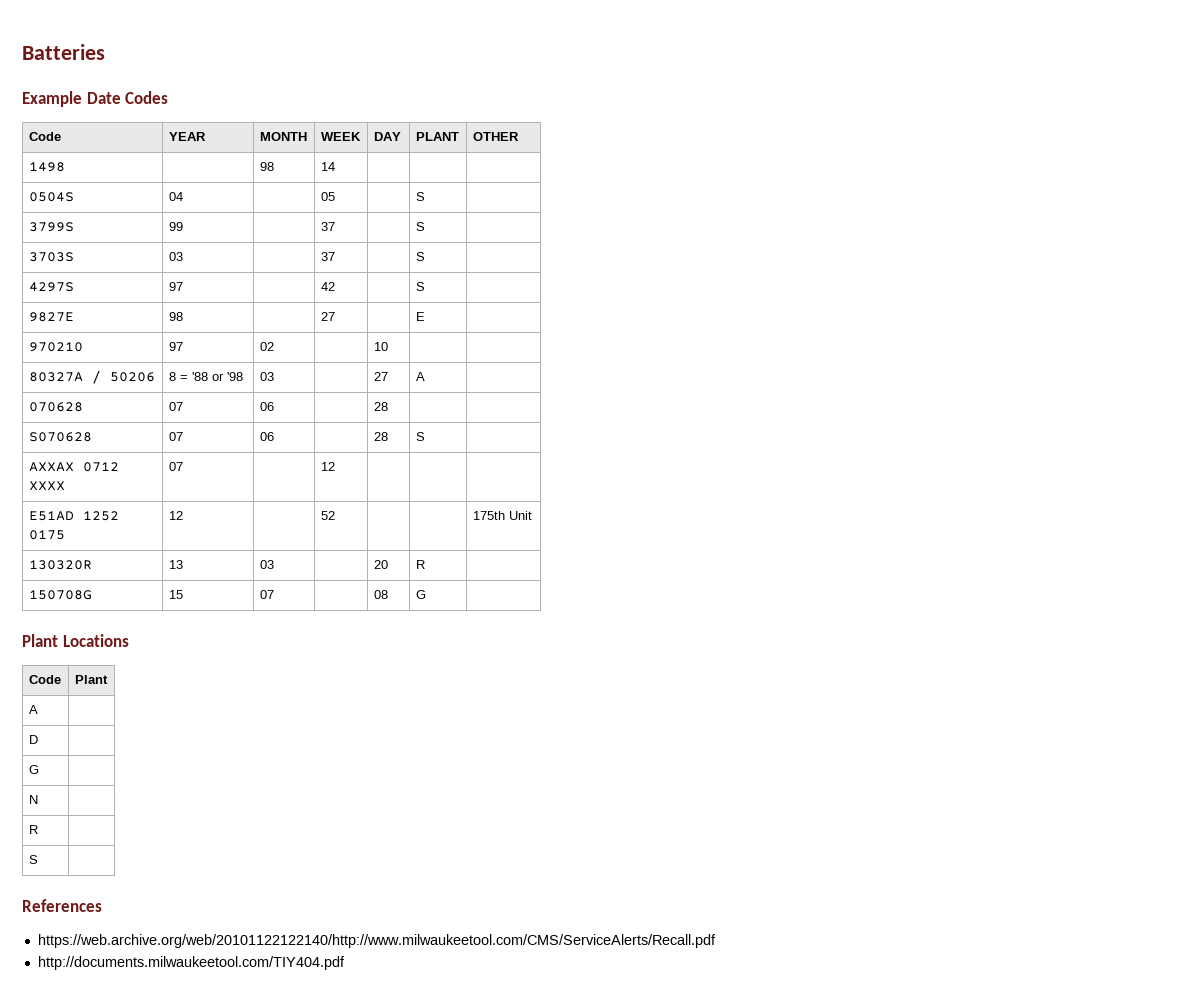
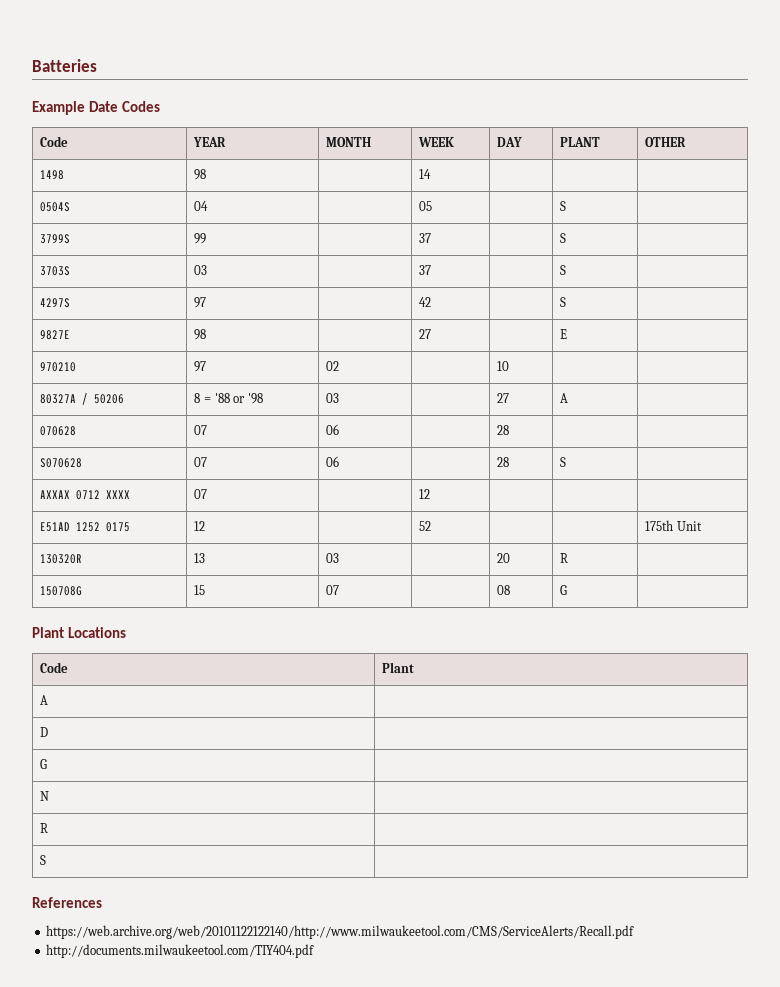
- 1498 | | 98 | 14 | | |
+ 1498 | 98 | | 14 | | |

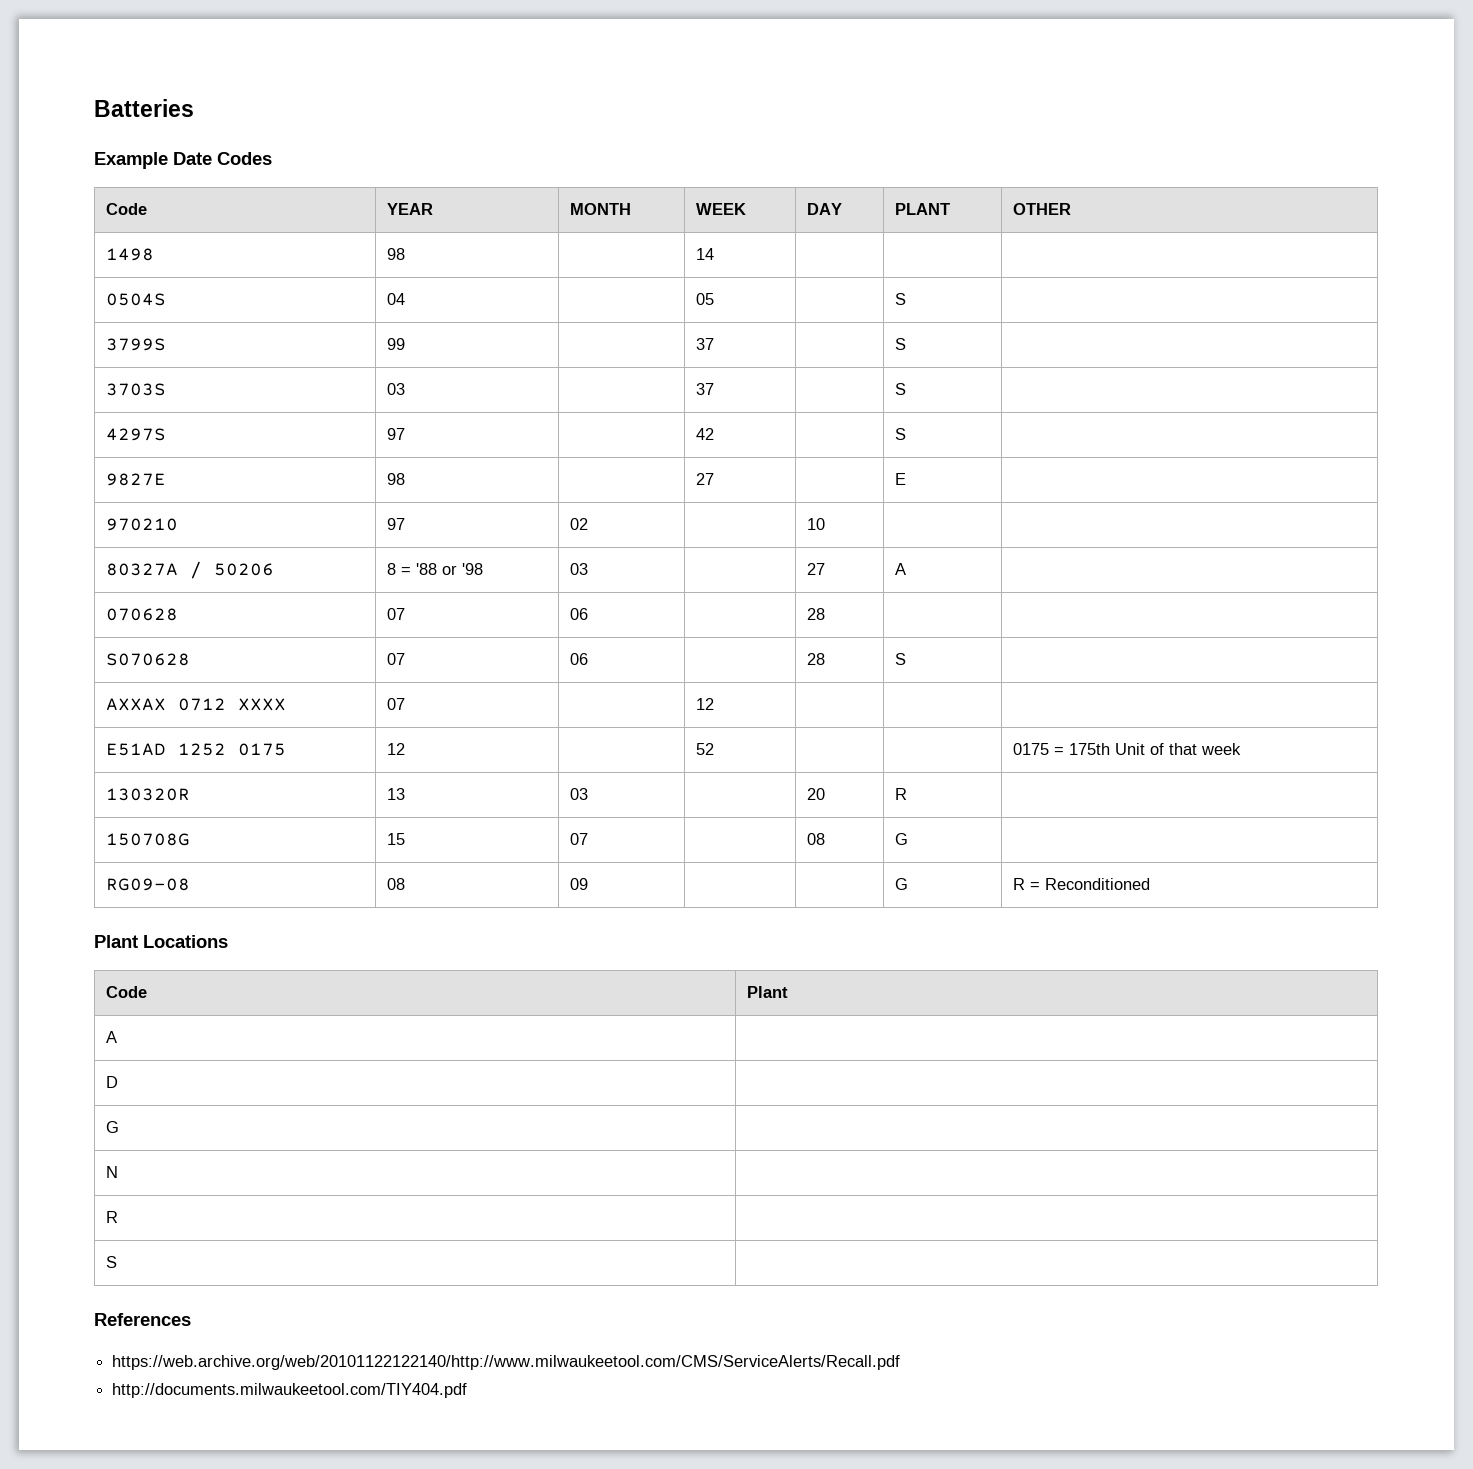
- E51AD 1252 0175 | 12 | | 52 | | | 175th Unit
+ E51AD 1252 0175 | 12 | | 52 | | | 0175 = 175th Unit of that week
+ RG09-08 | 08 | 09 | | | G | R = Reconditioned

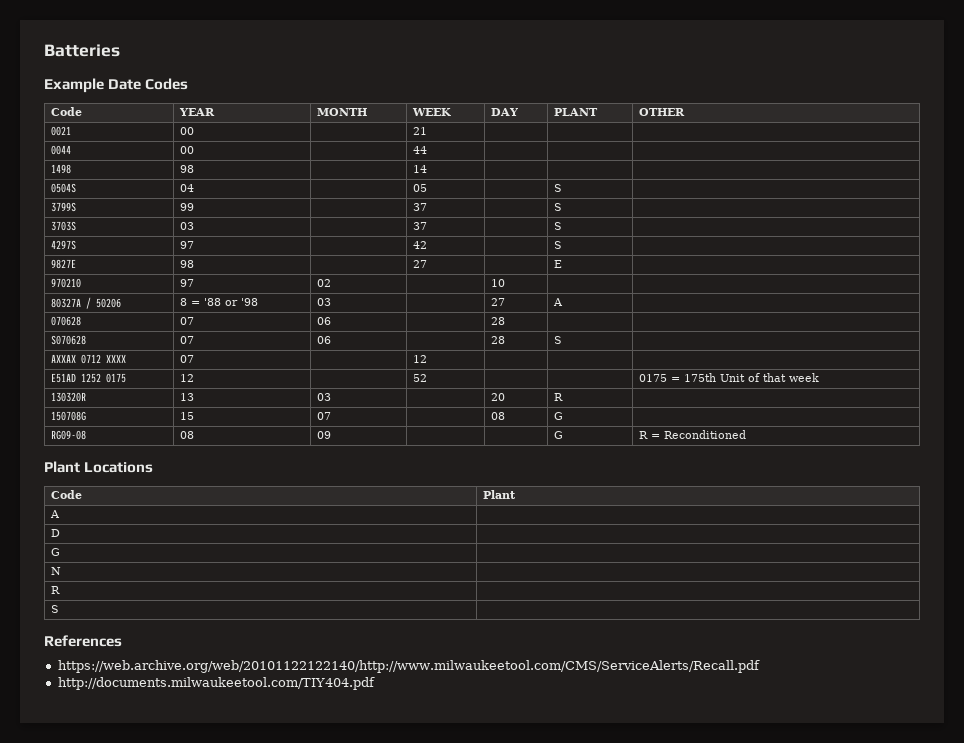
+ 0021 | 00 | | 21 | | |
+ 0044 | 00 | | 44 | | |

